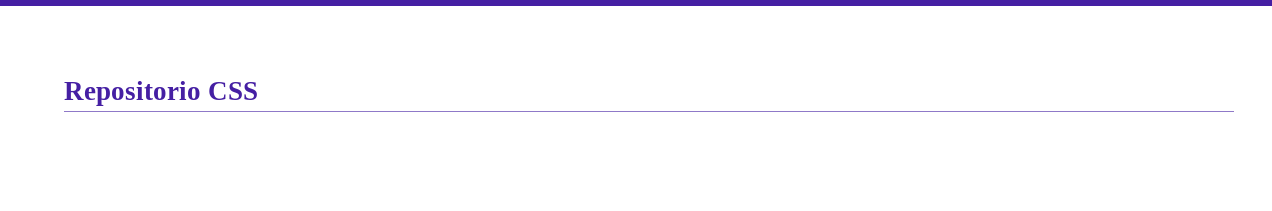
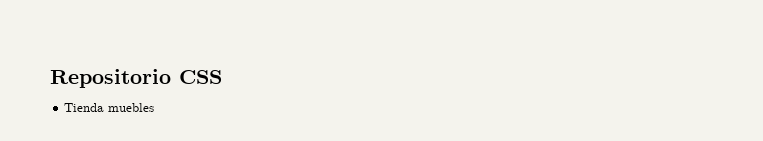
+ Tienda muebles

